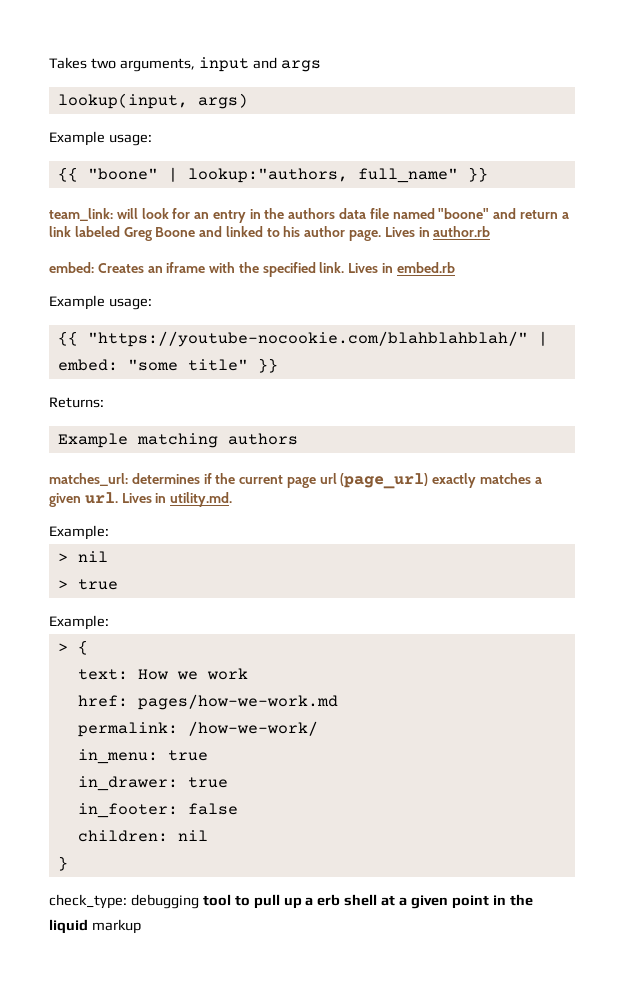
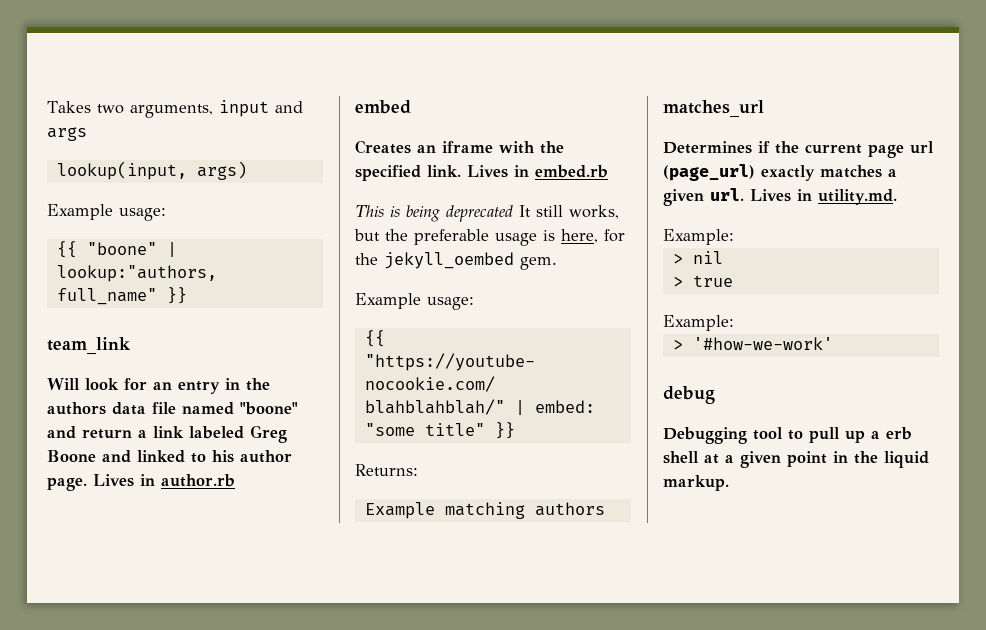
- team_link: will look for an entry in the authors data file named "boone" and return a link labeled Greg Boone and linked to his author page.
+ team_link
+ Will look for an entry in the authors data file named "boone" and return a link labeled Greg Boone and linked to his author page.
- embed: Creates an iframe with the specified link.
+ embed
+ Creates an iframe with the specified link.
+ This is being deprecated It still works, but the preferable usage is here, for the jekyll_oembed gem.
- matches_url: determines if the current page url (page_url) exactly matches a given url.
+ matches_url
+ Determines if the current page url (page_url) exactly matches a given url.
- > {
- text: How we work
- href: pages/how-we-work.md
- permalink: /how-we-work/
- in_menu: true
- in_drawer: true
- in_footer: false
- children: nil
- }
- check_type: debugging tool to pull up a erb shell at a given point in the liquid markup
+ > '#how-we-work'
+ debug
+ Debugging tool to pull up a erb shell at a given point in the liquid markup.

